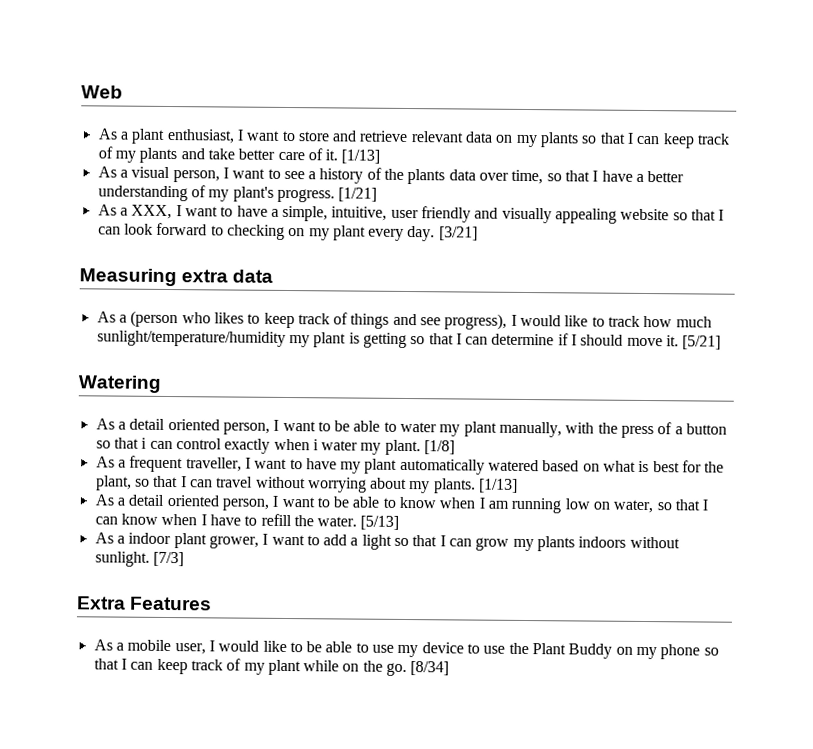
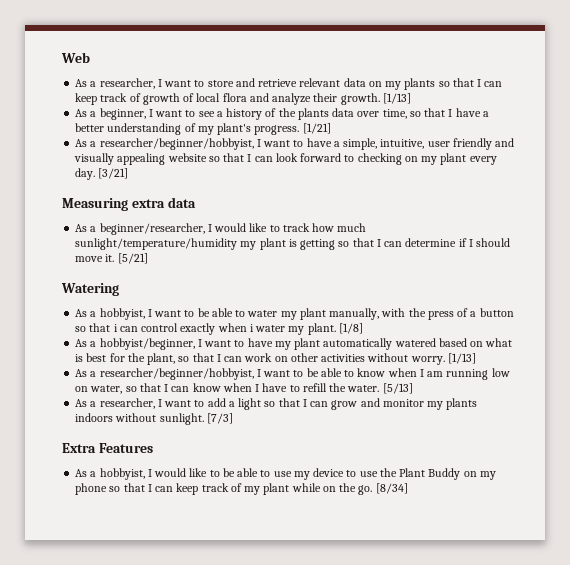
- As a plant enthusiast, I want to store and retrieve relevant data on my plants so that I can keep track of my plants and take better care of it. [1/13]
- As a visual person, I want to see a history of the plants data over time, so that I have a better understanding of my plant's progress.
+ As a researcher, I want to store and retrieve relevant data on my plants so that I can keep track of growth of local flora and analyze their growth. [1/13]
+ As a beginner, I want to see a history of the plants data over time, so that I have a better understanding of my plant's progress.
- As a XXX, I want to have a simple, intuitive, user friendly and visually appealing website so that I can look forward to checking on my plant every day.
+ As a researcher/beginner/hobbyist, I want to have a simple, intuitive, user friendly and visually appealing website so that I can look forward to checking on my plant every day.
- As a (person who likes to keep track of things and see progress), I would like to track how much sunlight/temperature/humidity my plant is getting so that I can determine if I should move it.
+ As a beginner/researcher, I would like to track how much sunlight/temperature/humidity my plant is getting so that I can determine if I should move it.
- As a detail oriented person, I want to be able to water my plant manually, with the press of a button so that i can control exactly when i water my plant.
+ As a hobbyist, I want to be able to water my plant manually, with the press of a button so that i can control exactly when i water my plant.
- As a frequent traveller, I want to have my plant automatically watered based on what is best for the plant, so that I can travel without worrying about my plants. [1/13]
- As a detail oriented person, I want to be able to know when I am running low on water, so that I can know when I have to refill the water.
+ As a hobbyist/beginner, I want to have my plant automatically watered based on what is best for the plant, so that I can work on other activities without worry. [1/13]
+ As a researcher/beginner/hobbyist, I want to be able to know when I am running low on water, so that I can know when I have to refill the water.
- As a indoor plant grower, I want to add a light so that I can grow my plants indoors without sunlight.
+ As a researcher, I want to add a light so that I can grow and monitor my plants indoors without sunlight.
- As a mobile user, I would like to be able to use my device to use the Plant Buddy on my phone so that I can keep track of my plant while on the go.
+ As a hobbyist, I would like to be able to use my device to use the Plant Buddy on my phone so that I can keep track of my plant while on the go.

